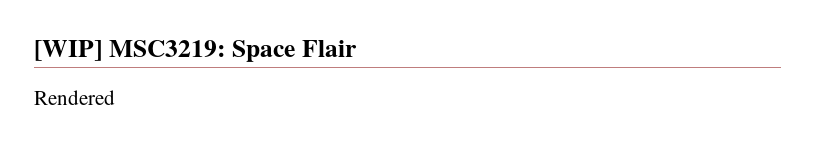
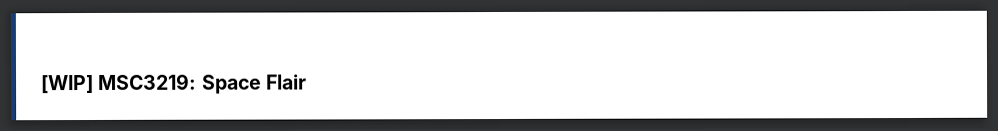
- Rendered

